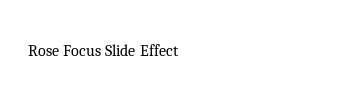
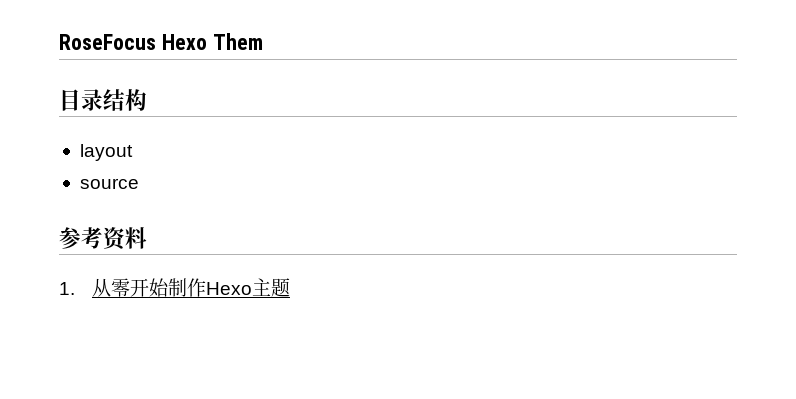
- Rose Focus Slide Effect
+ RoseFocus Hexo Them
+ 目录结构
+ layout
+ source
+ 参考资料
+ 1.从零开始制作Hexo主题

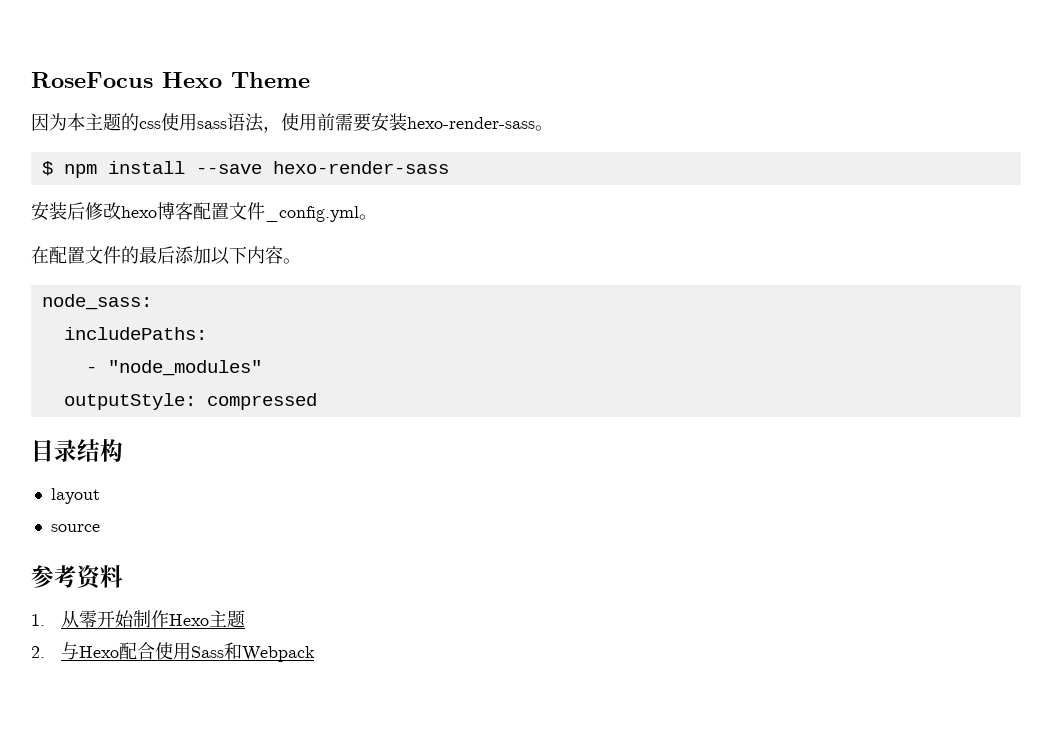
- RoseFocus Hexo Them
+ RoseFocus Hexo Theme
+ 因为本主题的css使用sass语法，使用前需要安装hexo-render-sass。
+ $ npm install --save hexo-render-sass
+ 安装后修改hexo博客配置文件_config.yml。
+ 在配置文件的最后添加以下内容。
+ node_sass:
+ includePaths:
+ - "node_modules"
+ outputStyle: compressed
+ 2.与Hexo配合使用Sass和Webpack

